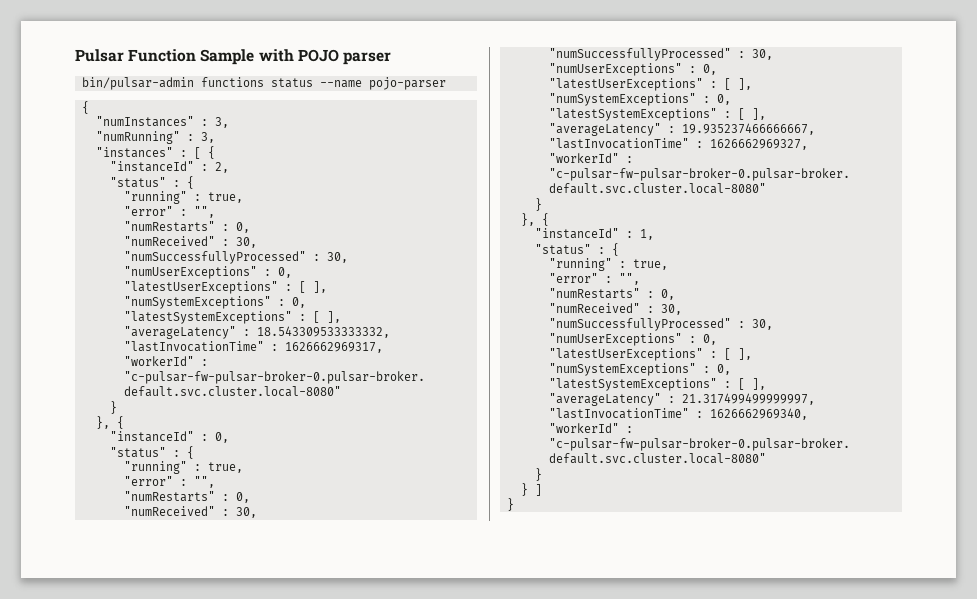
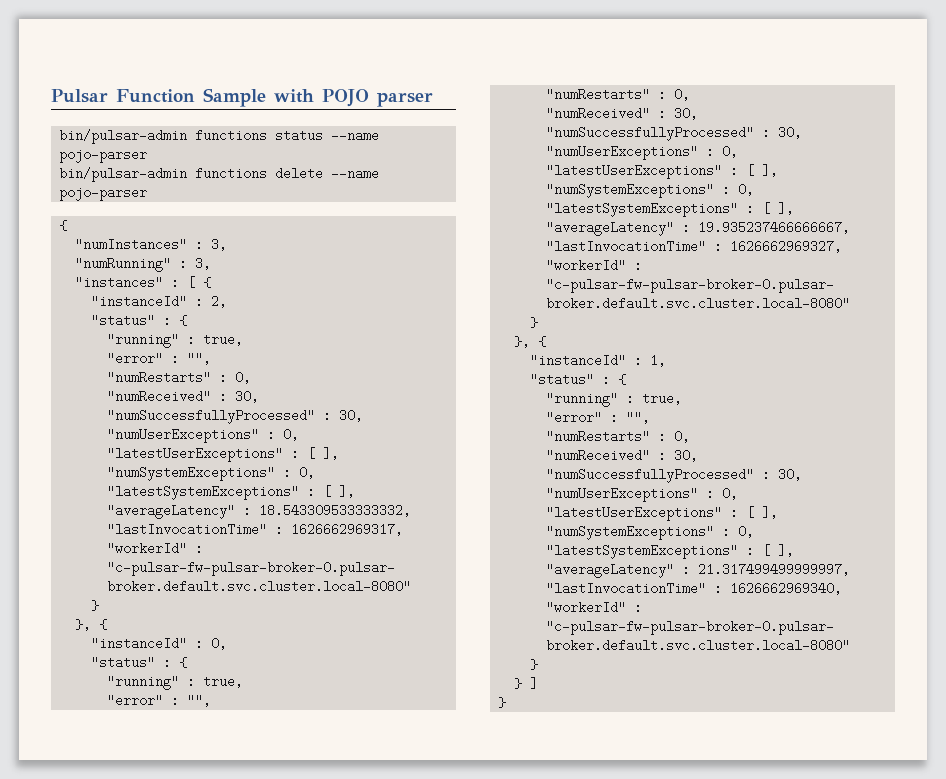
+ bin/pulsar-admin functions delete --name pojo-parser

